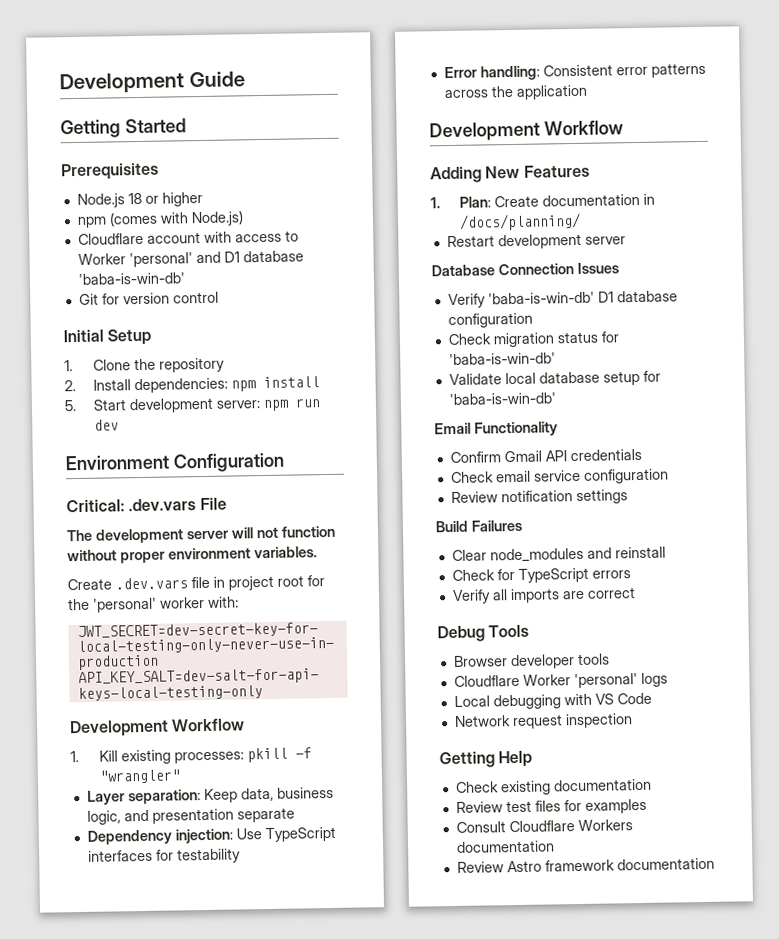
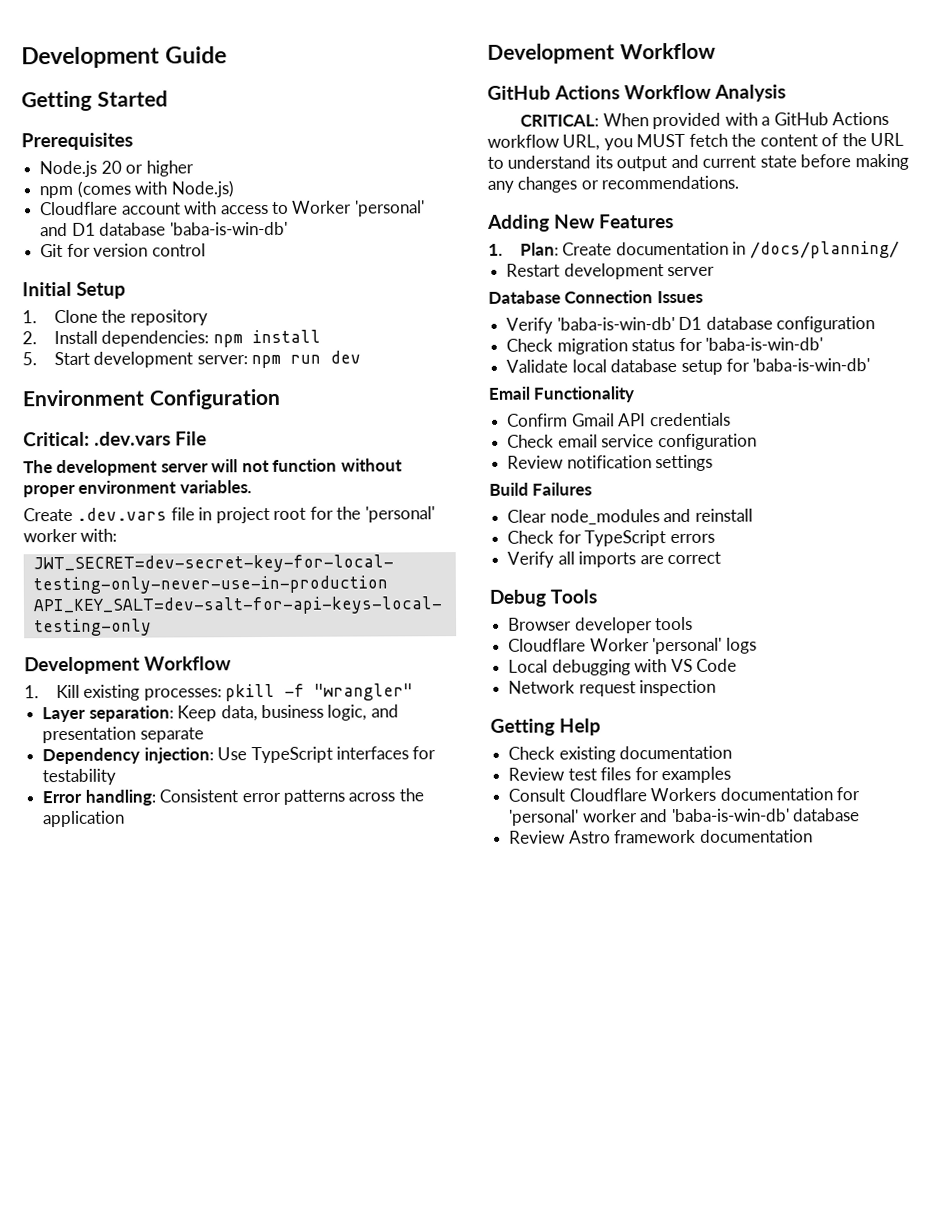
- Node.js 18 or higher
+ Node.js 20 or higher
+ GitHub Actions Workflow Analysis
+ CRITICAL: When provided with a GitHub Actions workflow URL, you MUST fetch the content of the URL to understand its output and current state before making any changes or recommendations.
- Consult Cloudflare Workers documentation
+ Consult Cloudflare Workers documentation for 'personal' worker and 'baba-is-win-db' database

